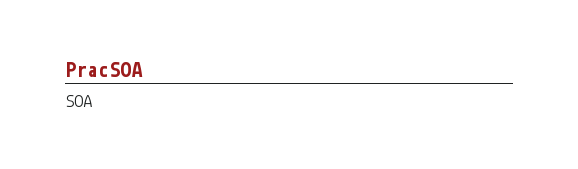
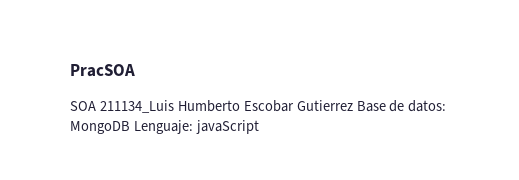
- SOA
+ SOA 211134_Luis Humberto Escobar Gutierrez Base de datos: MongoDB Lenguaje: javaScript

